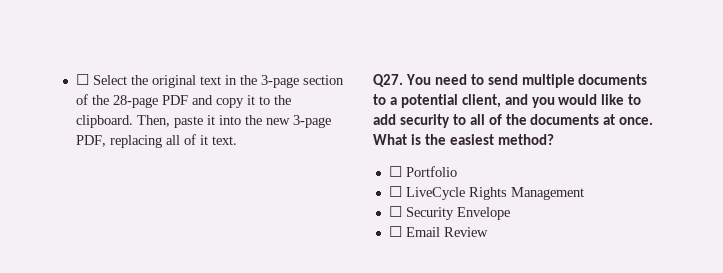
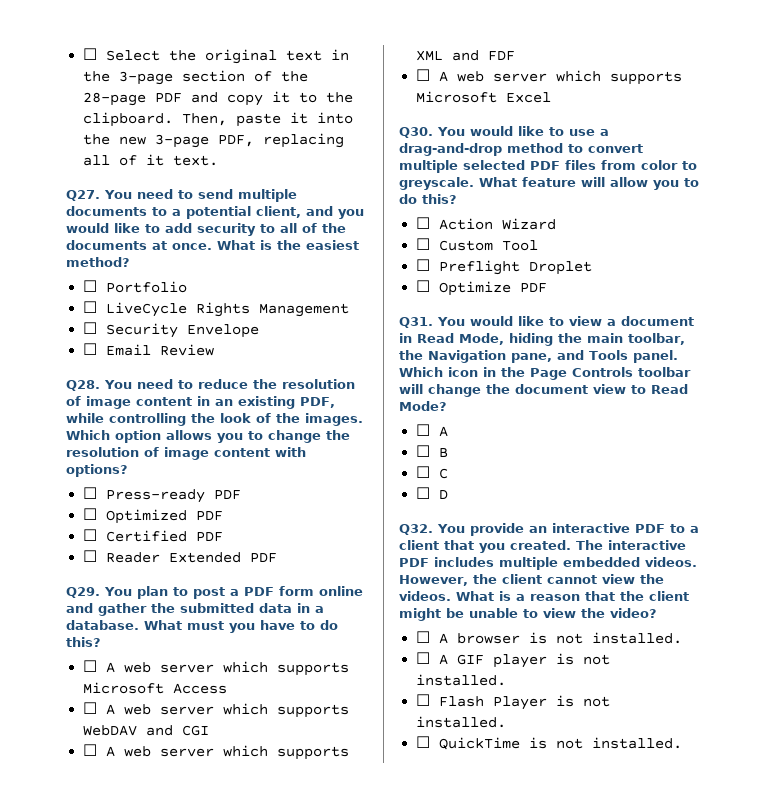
+ Q28. You need to reduce the resolution of image content in an existing PDF, while controlling the look of the images. Which option allows you to change the resolution of image content with options?
+ ☐ Press-ready PDF
+ ☐ Optimized PDF
+ ☐ Certified PDF
+ ☐ Reader Extended PDF
+ Q29. You plan to post a PDF form online and gather the submitted data in a database. What must you have to do this?
+ ☐ A web server which supports Microsoft Access
+ ☐ A web server which supports WebDAV and CGI
+ ☐ A web server which supports XML and FDF
+ ☐ A web server which supports Microsoft Excel
+ Q30. You would like to use a drag-and-drop method to convert multiple selected PDF files from color to greyscale. What feature will allow you to do this?
+ ☐ Action Wizard
+ ☐ Custom Tool
+ ☐ Preflight Droplet
+ ☐ Optimize PDF
+ Q31. You would like to view a document in Read Mode, hiding the main toolbar, the Navigation pane, and Tools panel. Which icon in the Page Controls toolbar will change the document view to Read Mode?
+ ☐ A
+ ☐ B
+ ☐ C
+ ☐ D
+ Q32. You provide an interactive PDF to a client that you created. The interactive PDF includes multiple embedded videos. However, the client cannot view the videos. What is a reason that the client might be unable to view the video?
+ ☐ A browser is not installed.
+ ☐ A GIF player is not installed.
+ ☐ Flash Player is not installed.
+ ☐ QuickTime is not installed.

